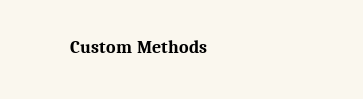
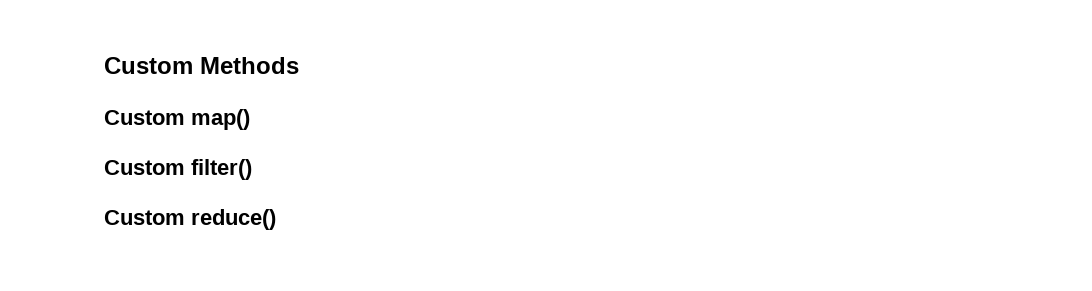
+ Custom map()
+ Custom filter()
+ Custom reduce()

